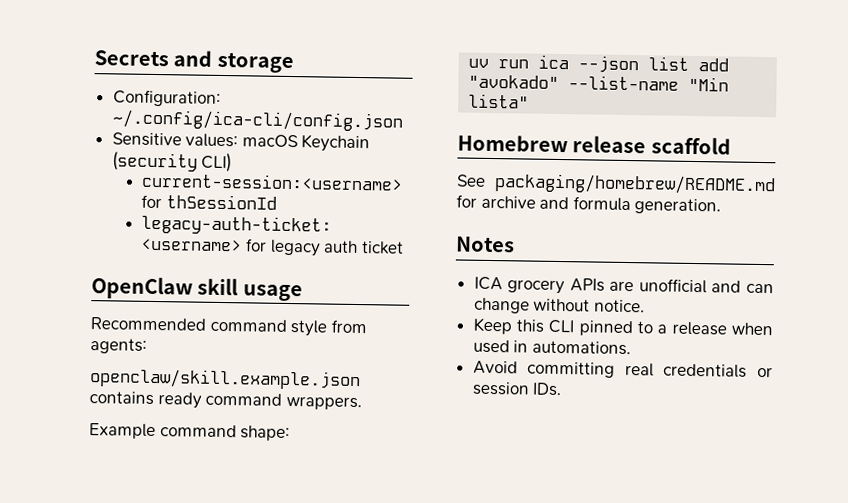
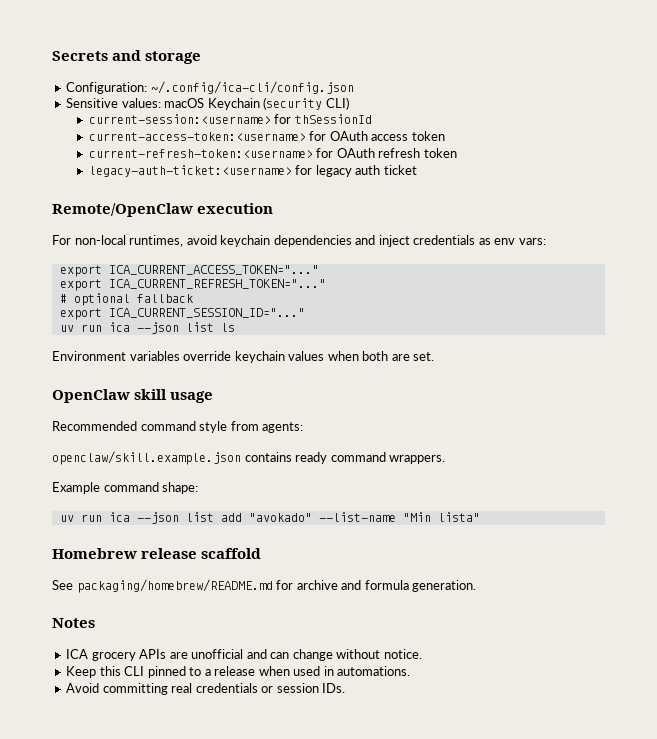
+ current-access-token:<username> for OAuth access token
+ current-refresh-token:<username> for OAuth refresh token
+ Remote/OpenClaw execution
+ For non-local runtimes, avoid keychain dependencies and inject credentials as env vars:
+ export ICA_CURRENT_ACCESS_TOKEN="..."
+ export ICA_CURRENT_REFRESH_TOKEN="..."
+ # optional fallback
+ export ICA_CURRENT_SESSION_ID="..."
+ uv run ica --json list ls
+ Environment variables override keychain values when both are set.

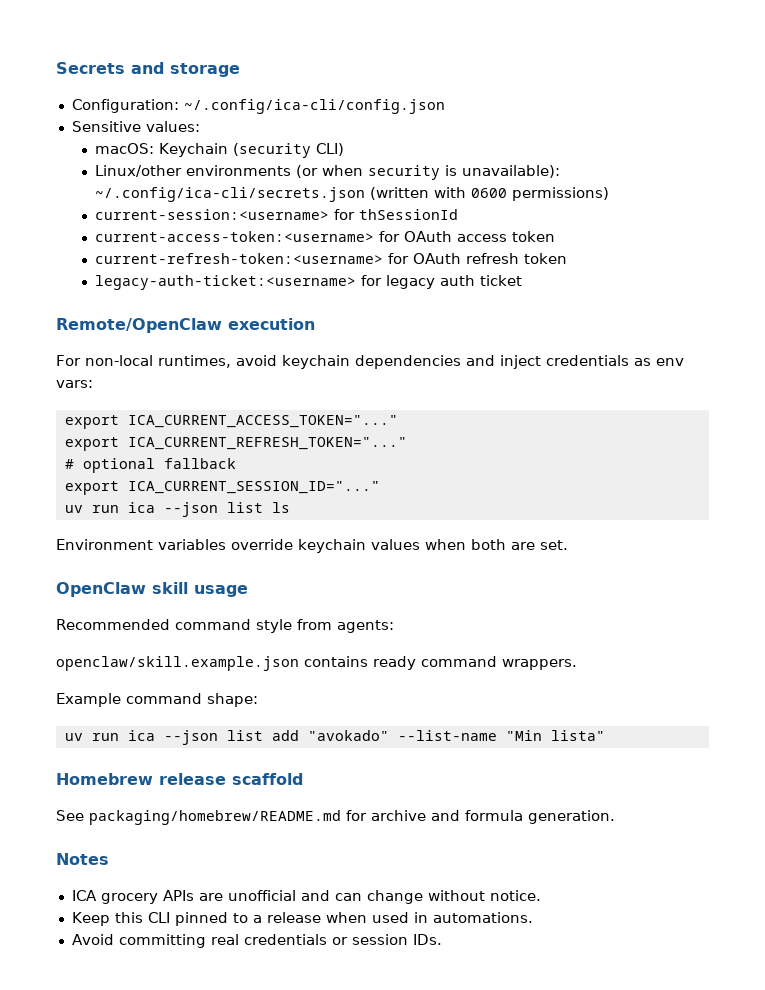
- Sensitive values: macOS Keychain (security CLI)
+ Sensitive values:
+ macOS: Keychain (security CLI)
+ Linux/other environments (or when security is unavailable): ~/.config/ica-cli/secrets.json (written with 0600 permissions)

